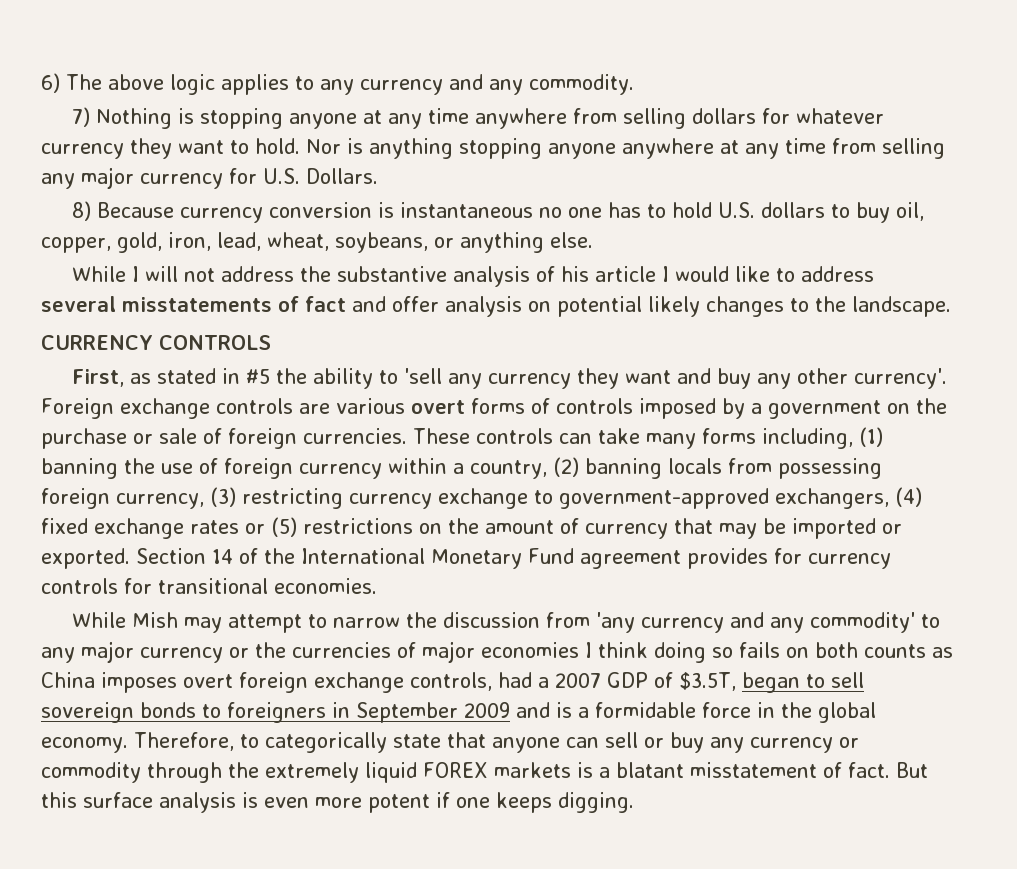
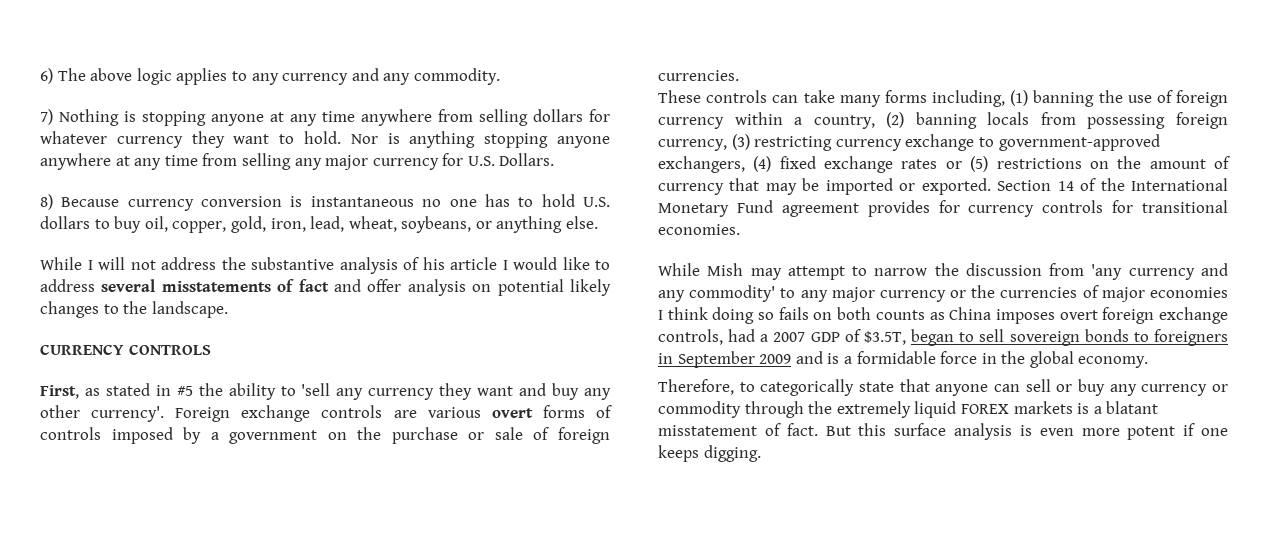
- Foreign exchange controls are various overt forms of controls imposed by a government on the purchase or sale of foreign currencies. These controls can take many forms including, (1) banning the use of foreign currency within a country, (2) banning locals from possessing foreign currency, (3) restricting currency exchange to government-approved exchangers, (4) fixed exchange rates or (5) restrictions on the amount of currency that may be imported or exported.
+ Foreign exchange controls are various overt forms of controls imposed by a government on the purchase or sale of foreign currencies.
+ These controls can take many forms including, (1) banning the use of foreign currency within a country, (2) banning locals from possessing foreign currency, (3) restricting currency exchange to government-approved exchangers, (4) fixed exchange rates or (5) restrictions on the amount of currency that may be imported or exported.
- While Mish may attempt to narrow the discussion from 'any currency and any commodity' to any major currency or the currencies of major economies I think doing so fails on both counts as China imposes overt foreign exchange controls, had a 2007 GDP of $3.5T, began to sell sovereign bonds to foreigners in September 2009 and is a formidable force in the global economy. Therefore, to categorically state that anyone can sell or buy any currency or commodity through the extremely liquid FOREX markets is a blatant misstatement of fact.
+ While Mish may attempt to narrow the discussion from 'any currency and any commodity' to any major currency or the currencies of major economies I think doing so fails on both counts as China imposes overt foreign exchange controls, had a 2007 GDP of $3.5T, began to sell sovereign bonds to foreigners in September 2009 and is a formidable force in the global economy.
+ Therefore, to categorically state that anyone can sell or buy any currency or commodity through the extremely liquid FOREX markets is a blatant misstatement of fact.

